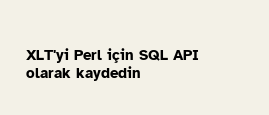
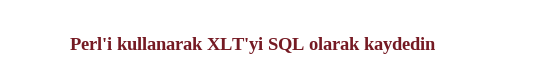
- XLT'yi Perl için SQL API olarak kaydedin
+ Perl'i kullanarak XLT'yi SQL olarak kaydedin

